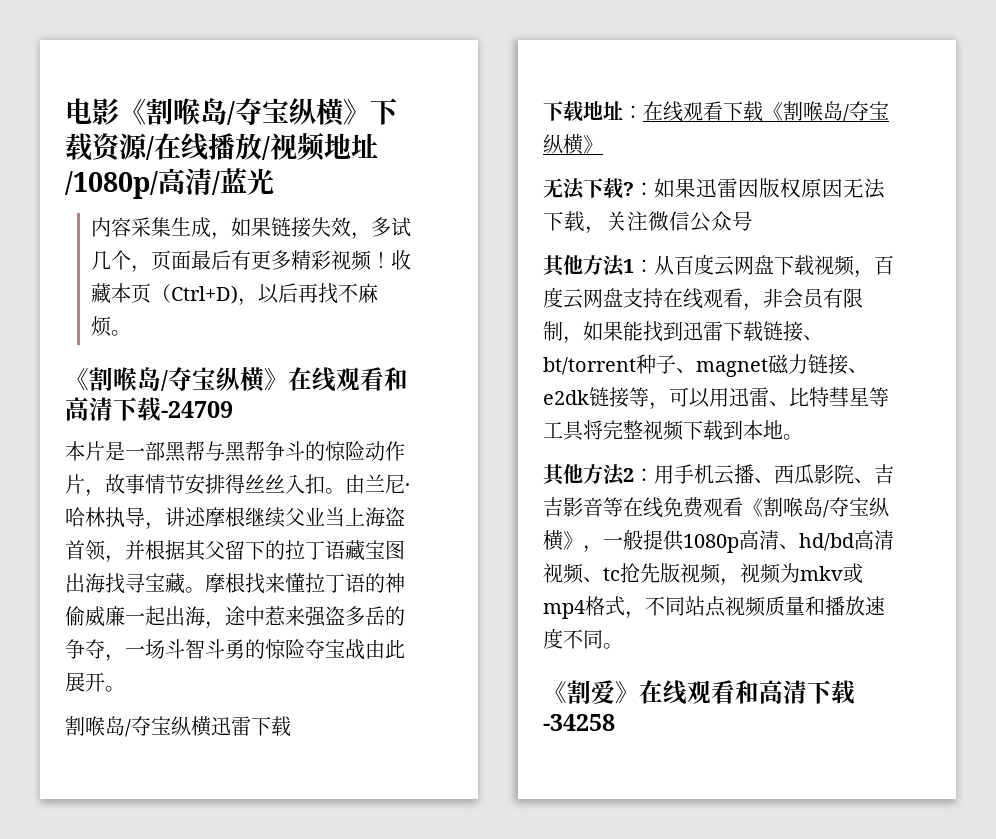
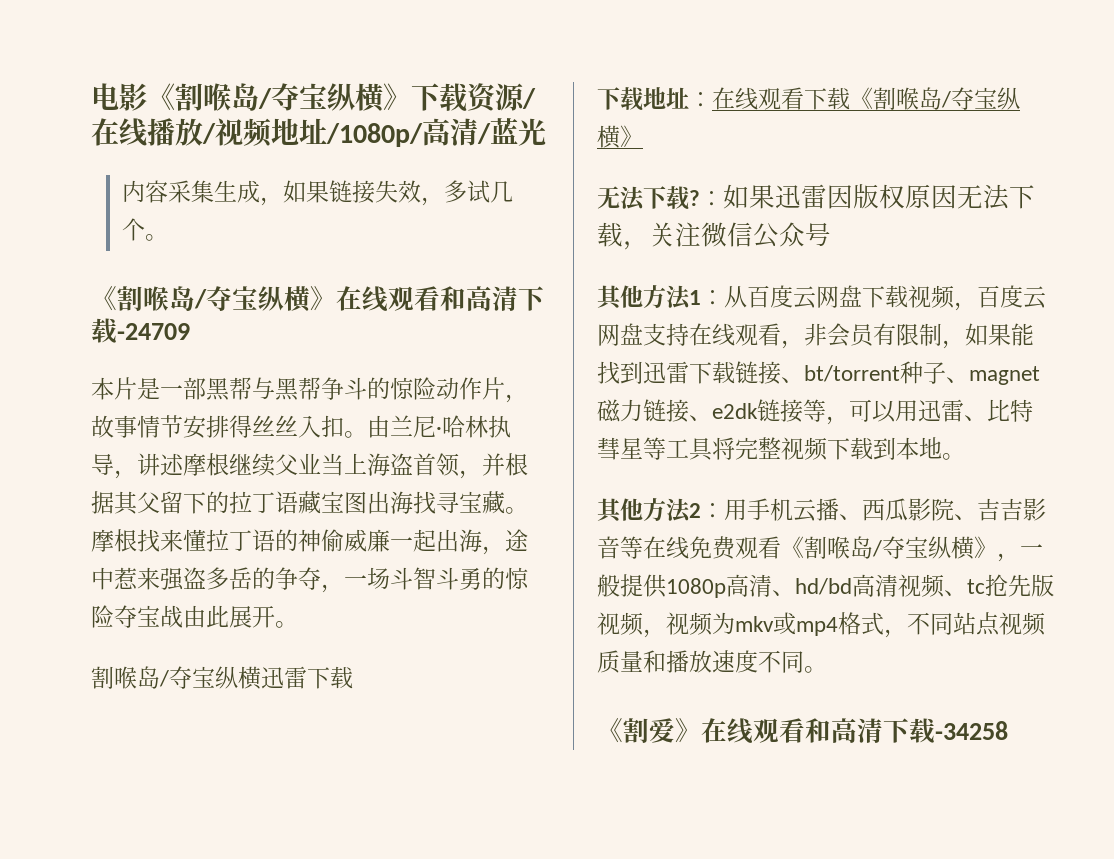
- 内容采集生成，如果链接失效，多试几个，页面最后有更多精彩视频！收藏本页（Ctrl+D)，以后再找不麻烦。
+ 内容采集生成，如果链接失效，多试几个。

